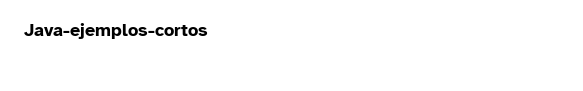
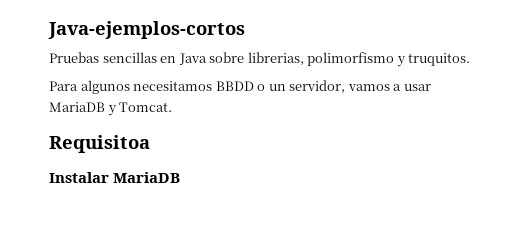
+ Pruebas sencillas en Java sobre librerias, polimorfismo y truquitos.
+ Para algunos necesitamos BBDD o un servidor, vamos a usar MariaDB y Tomcat.
+ Requisitoa
+ Instalar MariaDB

